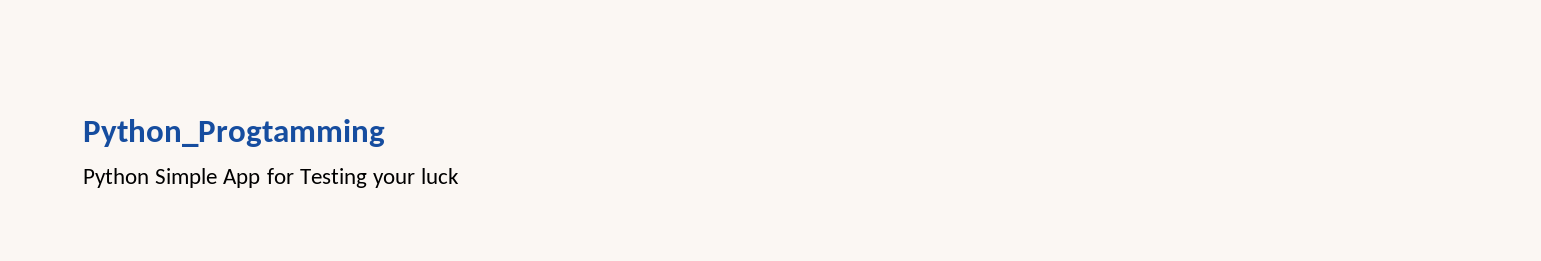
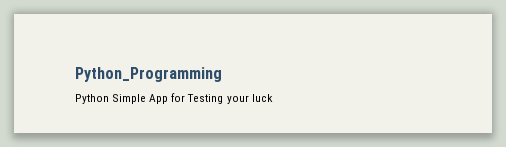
- Python_Progtamming
+ Python_Programming

